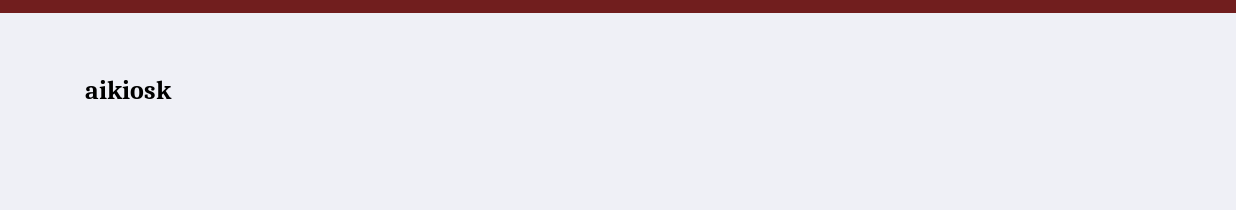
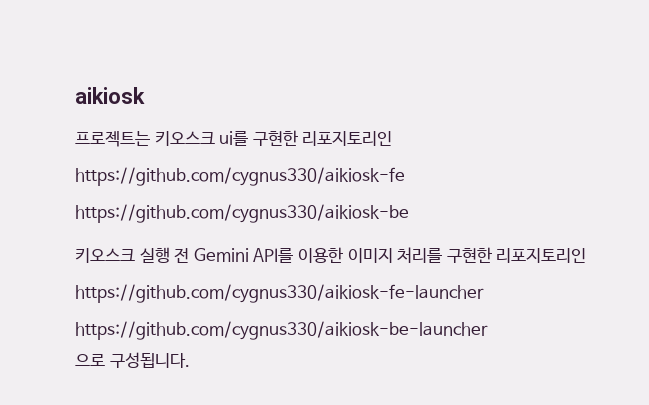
+ 프로젝트는 키오스크 ui를 구현한 리포지토리인
+ https://github.com/cygnus330/aikiosk-fe
+ https://github.com/cygnus330/aikiosk-be
+ 키오스크 실행 전 Gemini API를 이용한 이미지 처리를 구현한 리포지토리인
+ https://github.com/cygnus330/aikiosk-fe-launcher
+ https://github.com/cygnus330/aikiosk-be-launcher
+ 으로 구성됩니다.

